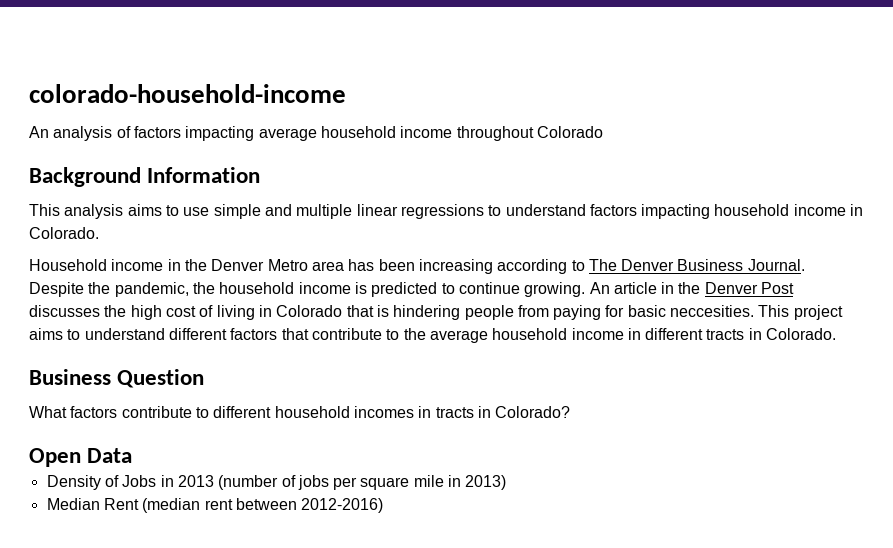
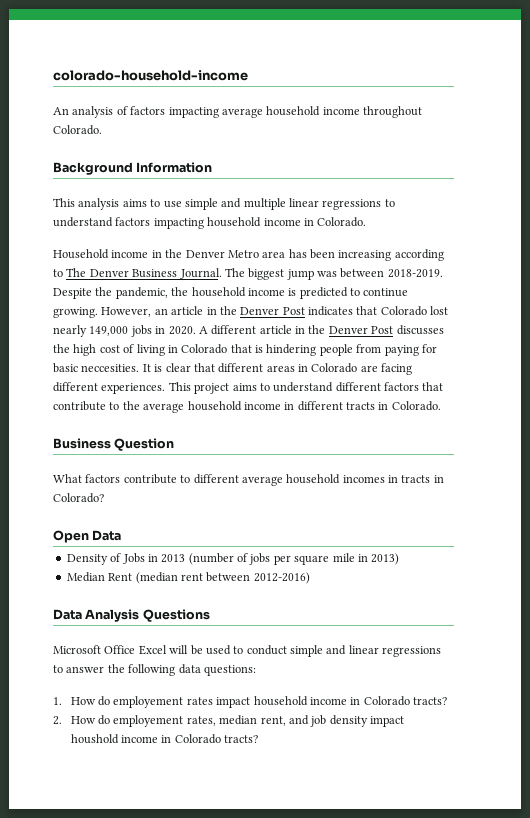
- An analysis of factors impacting average household income throughout Colorado
+ An analysis of factors impacting average household income throughout Colorado.
+ The biggest jump was between 2018-2019.
- An article in the Denver Post discusses the high cost of living in Colorado that is hindering people from paying for basic neccesities.
+ However, an article in the Denver Post indicates that Colorado lost nearly 149,000 jobs in 2020. A different article in the Denver Post discusses the high cost of living in Colorado that is hindering people from paying for basic neccesities.
+ It is clear that different areas in Colorado are facing different experiences.
- What factors contribute to different household incomes in tracts in Colorado?
+ What factors contribute to different average household incomes in tracts in Colorado?
+ Data Analysis Questions
+ Microsoft Office Excel will be used to conduct simple and linear regressions to answer the following data questions:
+ 1. How do employement rates impact household income in Colorado tracts?
+ 2. How do employement rates, median rent, and job density impact houshold income in Colorado tracts?

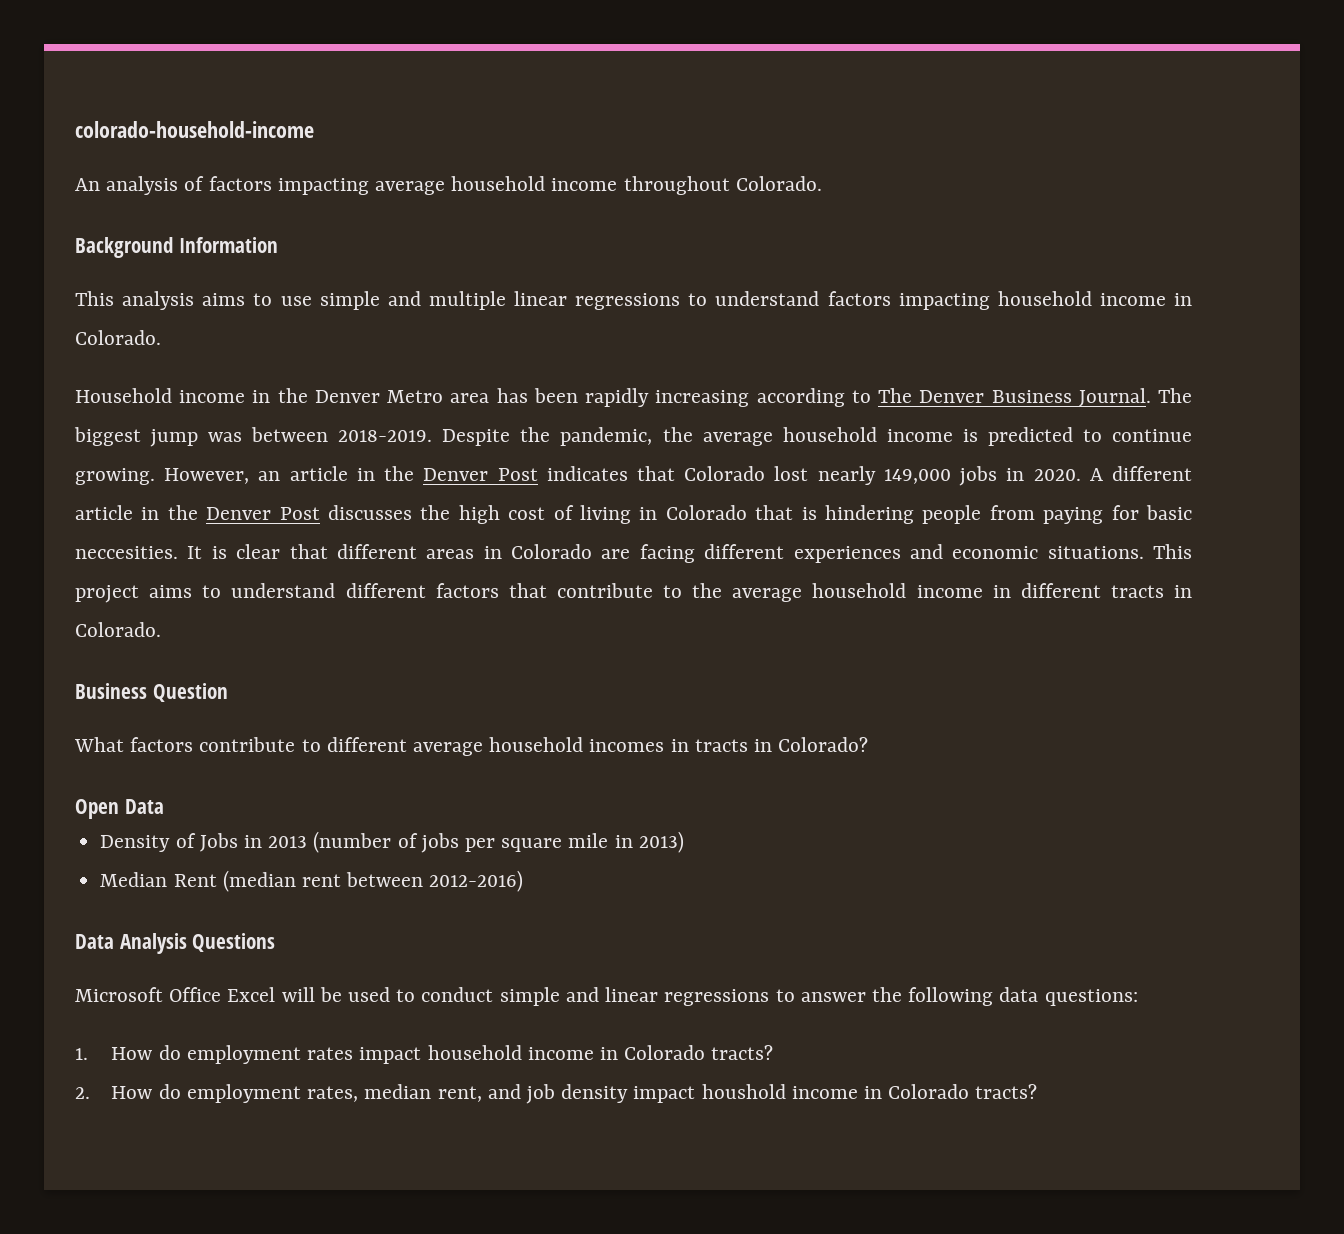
- Household income in the Denver Metro area has been increasing according to The Denver Business Journal.
+ Household income in the Denver Metro area has been rapidly increasing according to The Denver Business Journal.
- Despite the pandemic, the household income is predicted to continue growing.
+ Despite the pandemic, the average household income is predicted to continue growing.
- It is clear that different areas in Colorado are facing different experiences.
+ It is clear that different areas in Colorado are facing different experiences and economic situations.
- 1. How do employement rates impact household income in Colorado tracts?
+ 1. How do employment rates impact household income in Colorado tracts?
- 2. How do employement rates, median rent, and job density impact houshold income in Colorado tracts?
+ 2. How do employment rates, median rent, and job density impact houshold income in Colorado tracts?

